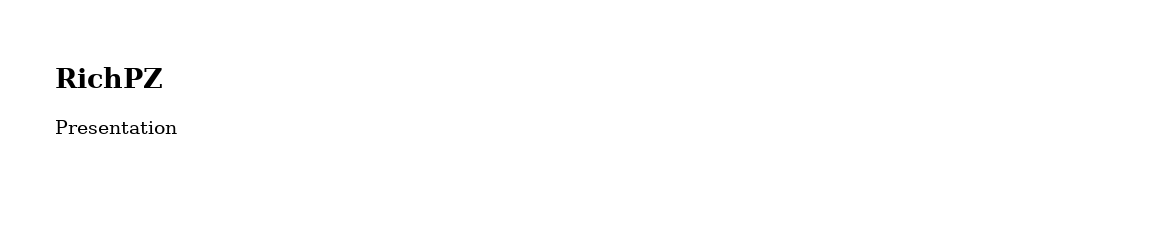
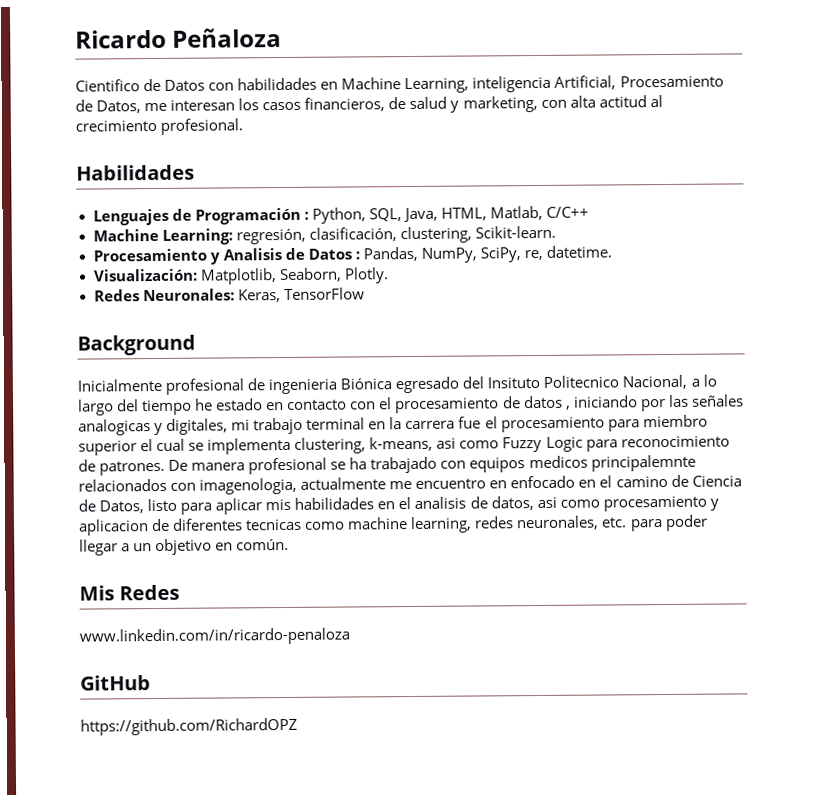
- RichPZ
- Presentation
+ Ricardo Peñaloza
+ Cientifico de Datos con habilidades en Machine Learning, inteligencia Artificial, Procesamiento de Datos, me interesan los casos financieros, de salud y marketing, con alta actitud al crecimiento profesional.
+ Habilidades
+ Lenguajes de Programación : Python, SQL, Java, HTML, Matlab, C/C++
+ Machine Learning: regresión, clasificación, clustering, Scikit-learn.
+ Procesamiento y Analisis de Datos : Pandas, NumPy, SciPy, re, datetime.
+ Visualización: Matplotlib, Seaborn, Plotly.
+ Redes Neuronales: Keras, TensorFlow
+ Background
+ Inicialmente profesional de ingenieria Biónica egresado del Insituto Politecnico Nacional, a lo largo del tiempo he estado en contacto con el procesamiento de datos , iniciando por las señales analogicas y digitales, mi trabajo terminal en la carrera fue el procesamiento para miembro superior el cual se implementa clustering, k-means, asi como Fuzzy Logic para reconocimiento de patrones. De manera profesional se ha trabajado con equipos medicos principalemnte relacionados con imagenologia, actualmente me encuentro en enfocado en el camino de Ciencia de Datos, listo para aplicar mis habilidades en el analisis de datos, asi como procesamiento y aplicacion de diferentes tecnicas como machine learning, redes neuronales, etc. para poder llegar a un objetivo en común.
+ Mis Redes
+ www.linkedin.com/in/ricardo-penaloza
+ GitHub
+ https://github.com/RichardOPZ

